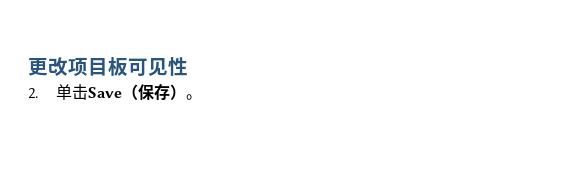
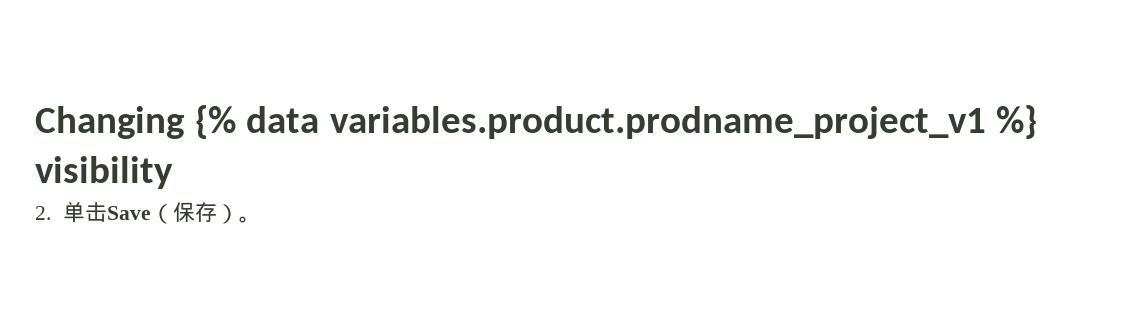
- 更改项目板可见性
+ Changing {% data variables.product.prodname_project_v1 %} visibility

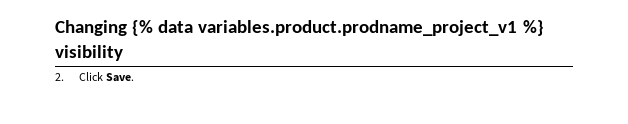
- 2.单击Save（保存）。
+ 2. Click Save.

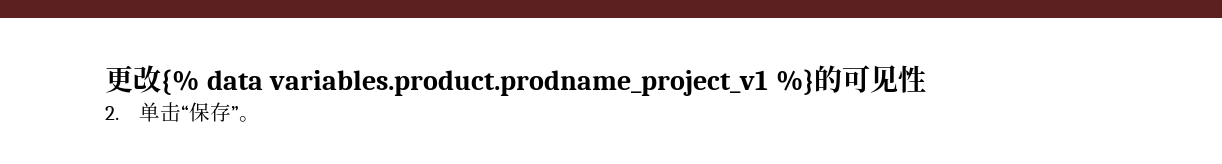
- Changing {% data variables.product.prodname_project_v1 %} visibility
+ 更改{% data variables.product.prodname_project_v1 %}的可见性
- 2. Click Save.
+ 2.单击“保存”。

